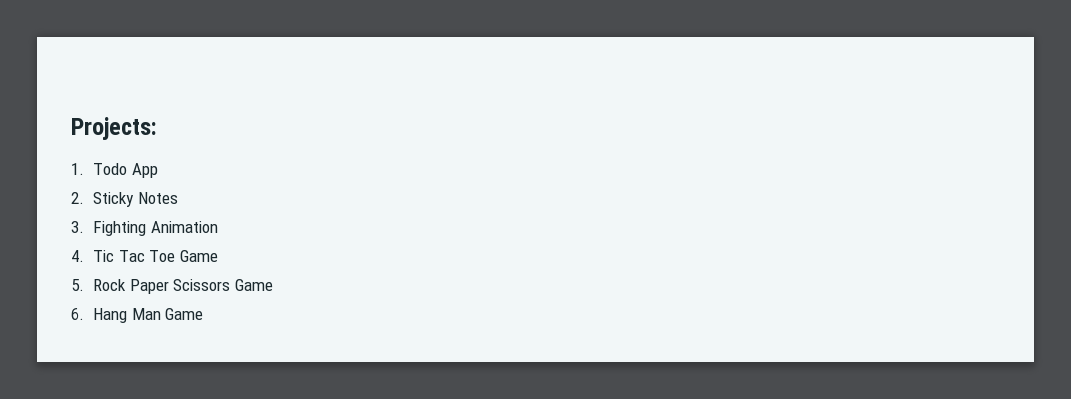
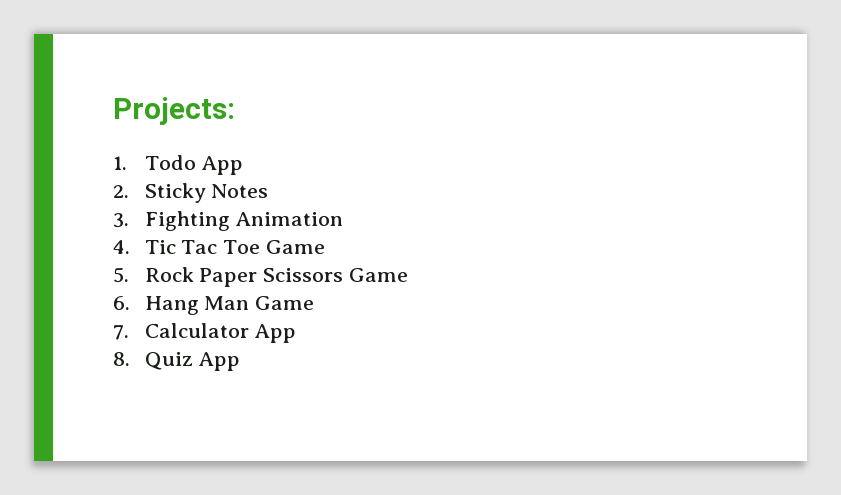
+ 7. Calculator App
+ 8. Quiz App

